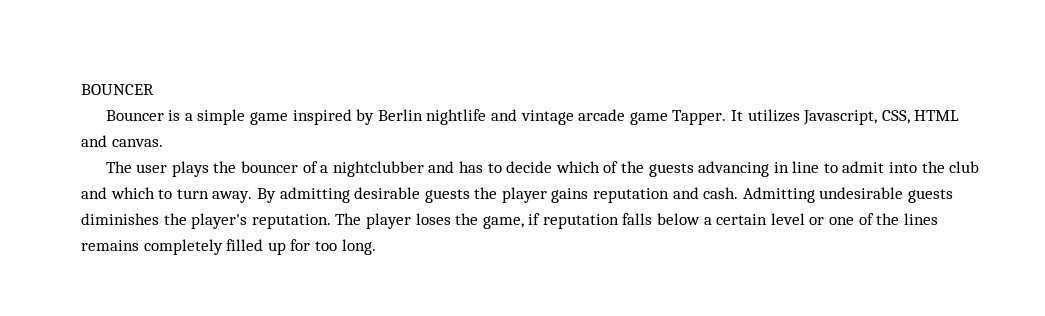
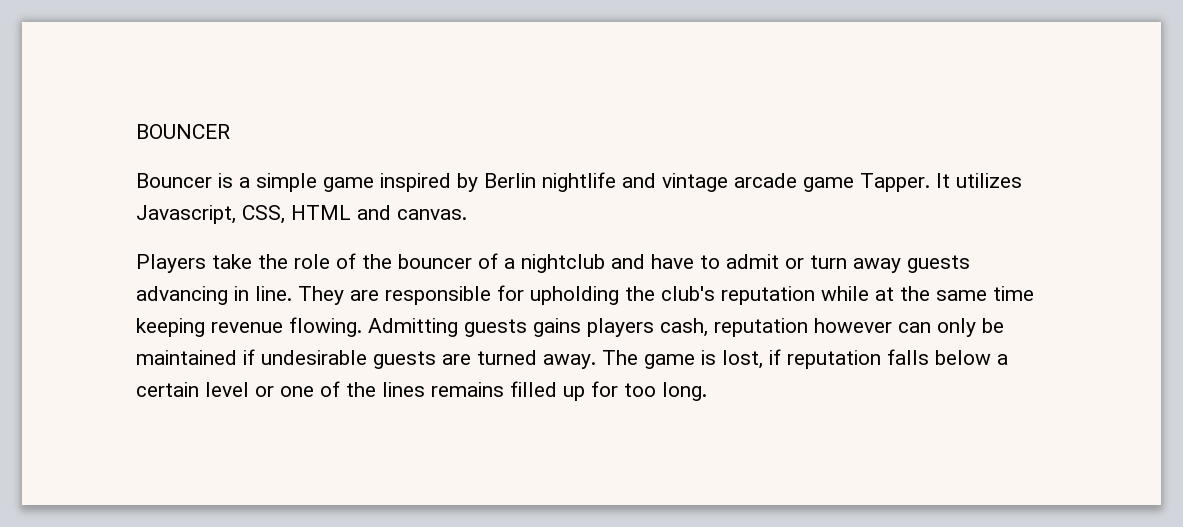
- The user plays the bouncer of a nightclubber and has to decide which of the guests advancing in line to admit into the club and which to turn away. By admitting desirable guests the player gains reputation and cash. Admitting undesirable guests diminishes the player's reputation. The player loses the game, if reputation falls below a certain level or one of the lines remains completely filled up for too long.
+ Players take the role of the bouncer of a nightclub and have to admit or turn away guests advancing in line. They are responsible for upholding the club's reputation while at the same time keeping revenue flowing. Admitting guests gains players cash, reputation however can only be maintained if undesirable guests are turned away. The game is lost, if reputation falls below a certain level or one of the lines remains filled up for too long.

